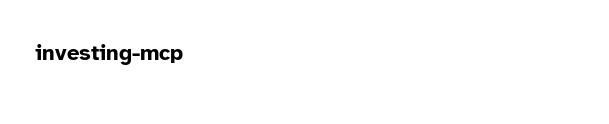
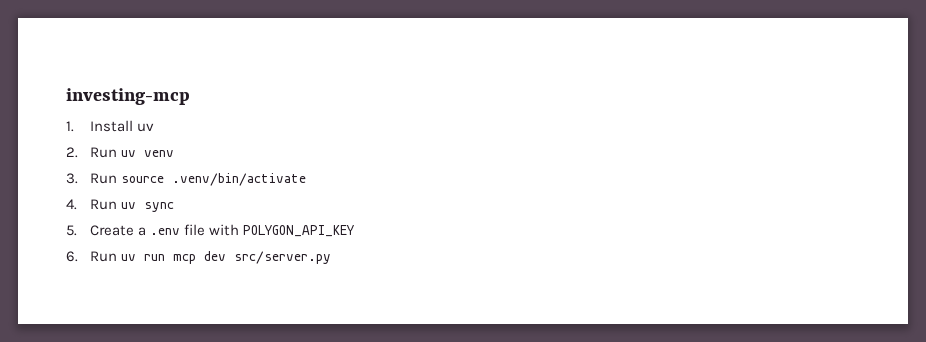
+ 1. Install uv
+ 2. Run uv venv
+ 3. Run source .venv/bin/activate
+ 4. Run uv sync
+ 5. Create a .env file with POLYGON_API_KEY
+ 6. Run uv run mcp dev src/server.py

